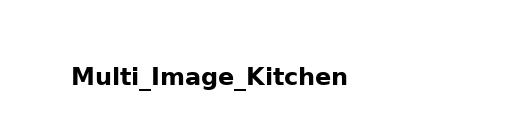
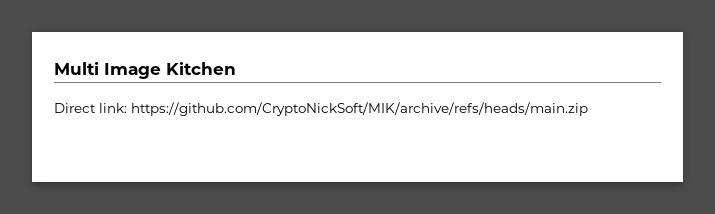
- Multi_Image_Kitchen
+ Multi Image Kitchen
+ Direct link: https://github.com/CryptoNickSoft/MIK/archive/refs/heads/main.zip

